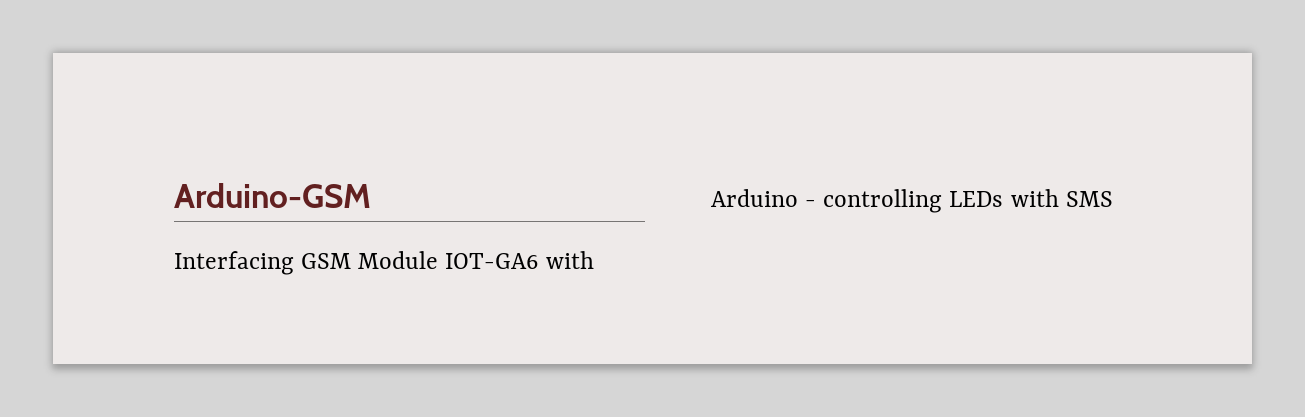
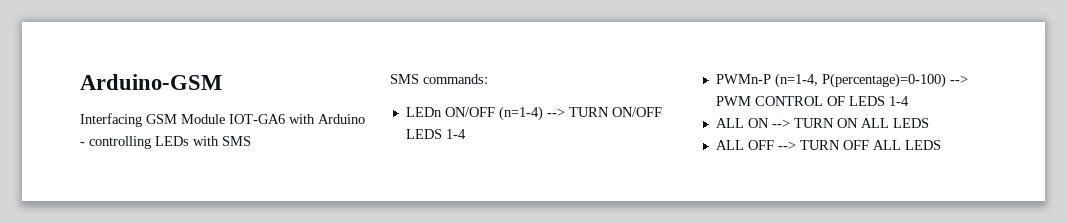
+ SMS commands:
+ LEDn ON/OFF (n=1-4) --> TURN ON/OFF LEDS 1-4
+ PWMn-P (n=1-4, P(percentage)=0-100) --> PWM CONTROL OF LEDS 1-4
+ ALL ON --> TURN ON ALL LEDS
+ ALL OFF --> TURN OFF ALL LEDS

